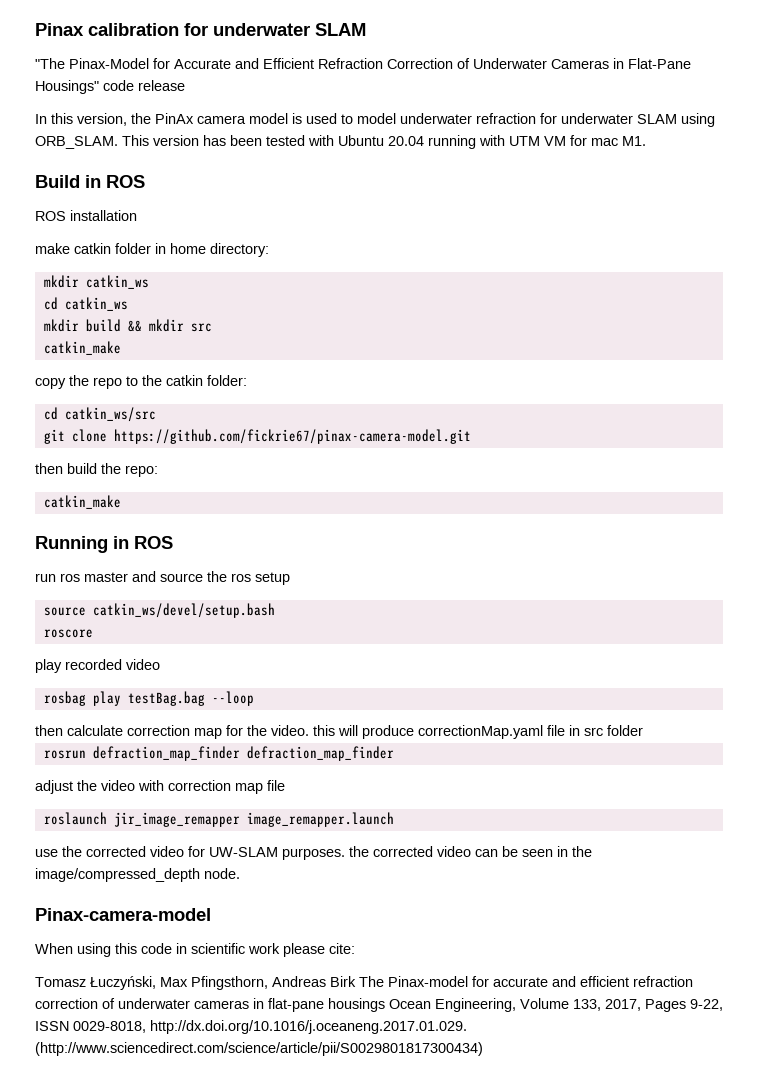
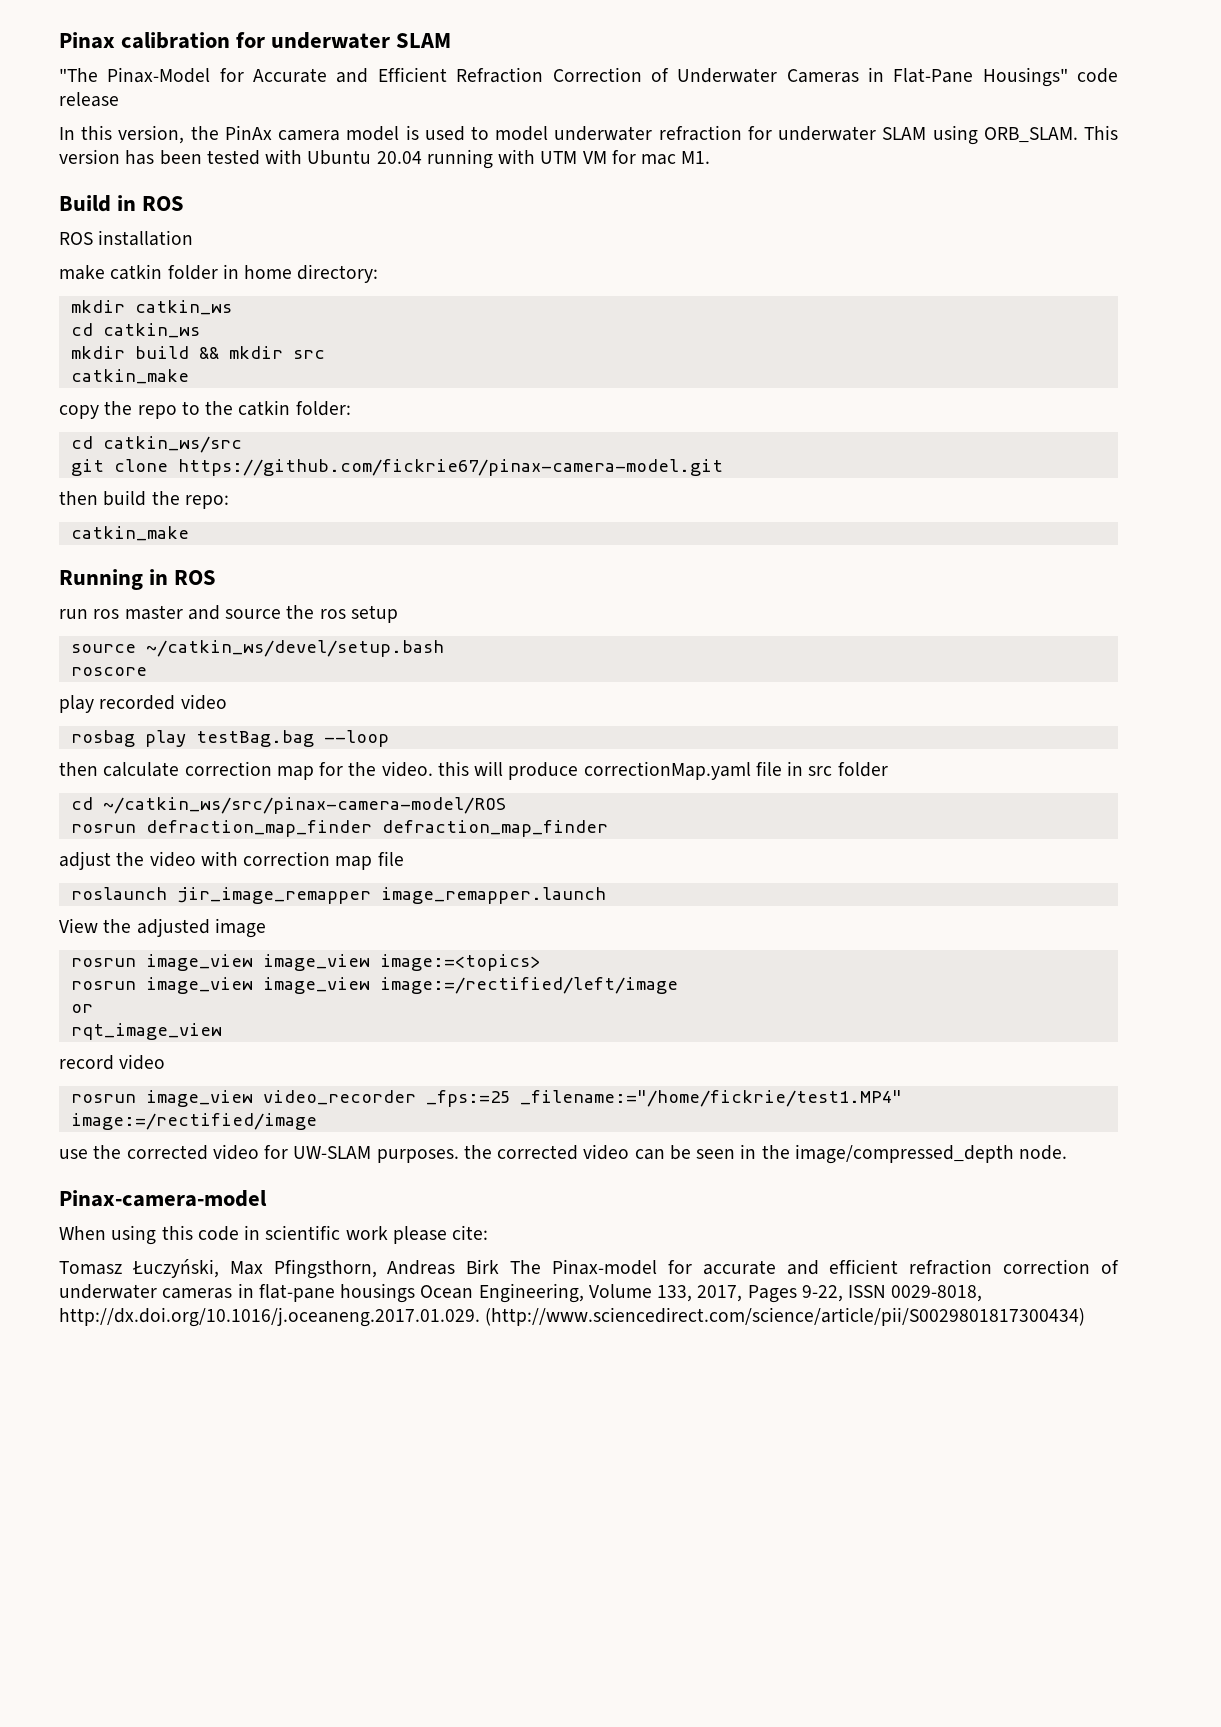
- source catkin_ws/devel/setup.bash
+ source ~/catkin_ws/devel/setup.bash
+ cd ~/catkin_ws/src/pinax-camera-model/ROS
+ View the adjusted image
+ rosrun image_view image_view image:=<topics>
+ rosrun image_view image_view image:=/rectified/left/image
+ or
+ rqt_image_view
+ record video
+ rosrun image_view video_recorder _fps:=25 _filename:="/home/fickrie/test1.MP4" image:=/rectified/image

